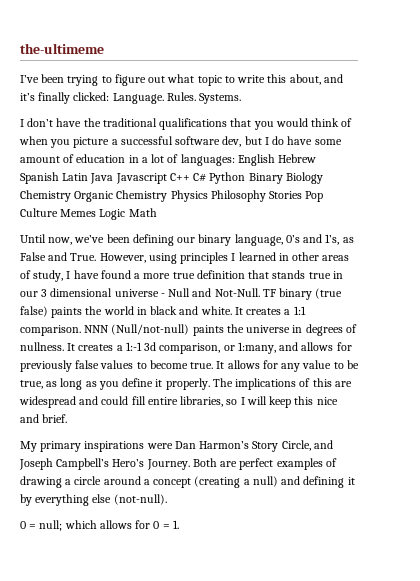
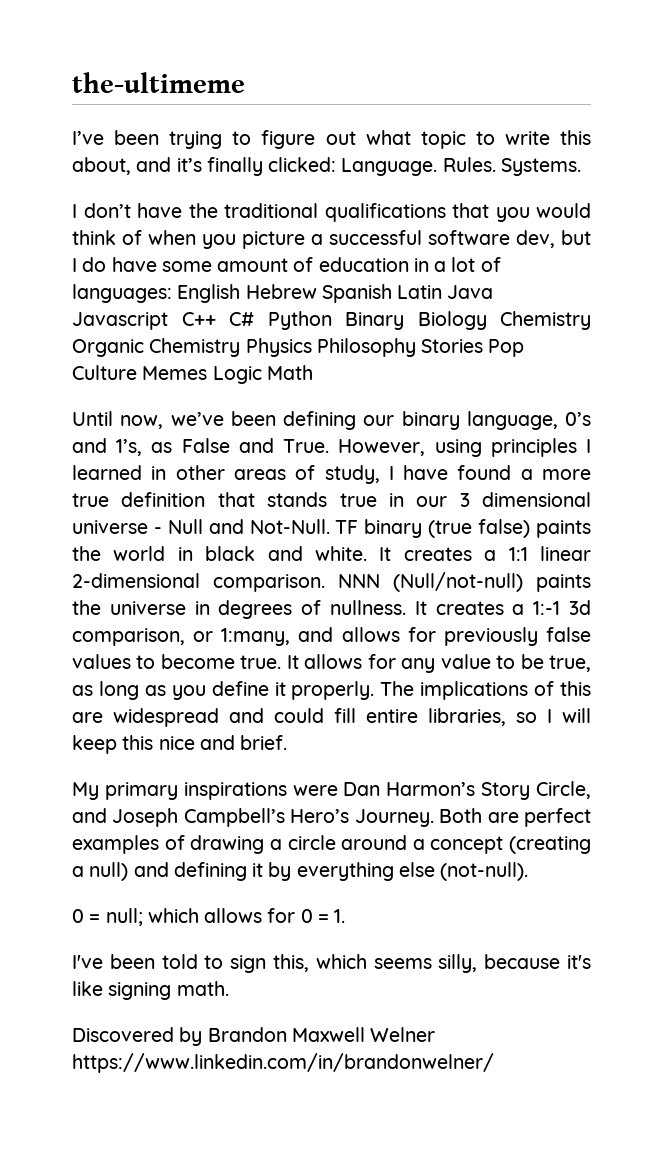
- It creates a 1:1 comparison.
+ It creates a 1:1 linear 2-dimensional comparison.
+ I've been told to sign this, which seems silly, because it's like signing math.
+ Discovered by Brandon Maxwell Welner https://www.linkedin.com/in/brandonwelner/

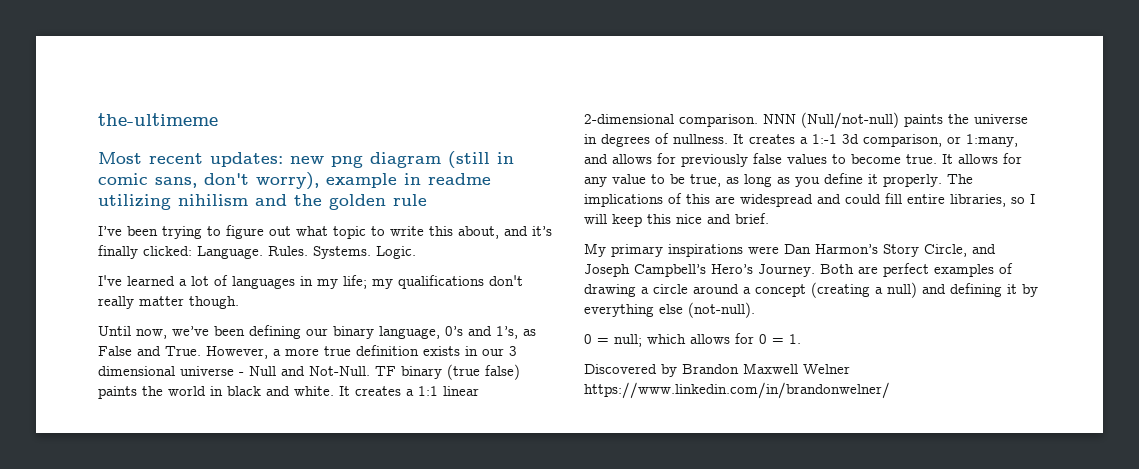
+ Most recent updates: new png diagram (still in comic sans, don't worry), example in readme utilizing nihilism and the golden rule
- Systems.
- I don’t have the traditional qualifications that you would think of when you picture a successful software dev, but I do have some amount of education in a lot of languages: English Hebrew Spanish Latin Java Javascript C++ C# Python Binary Biology Chemistry Organic Chemistry Physics Philosophy Stories Pop Culture Memes Logic Math
+ Systems. Logic.
+ I've learned a lot of languages in my life; my qualifications don't really matter though.
- However, using principles I learned in other areas of study, I have found a more true definition that stands true in our 3 dimensional universe - Null and Not-Null.
+ However, a more true definition exists in our 3 dimensional universe - Null and Not-Null.
- I've been told to sign this, which seems silly, because it's like signing math.

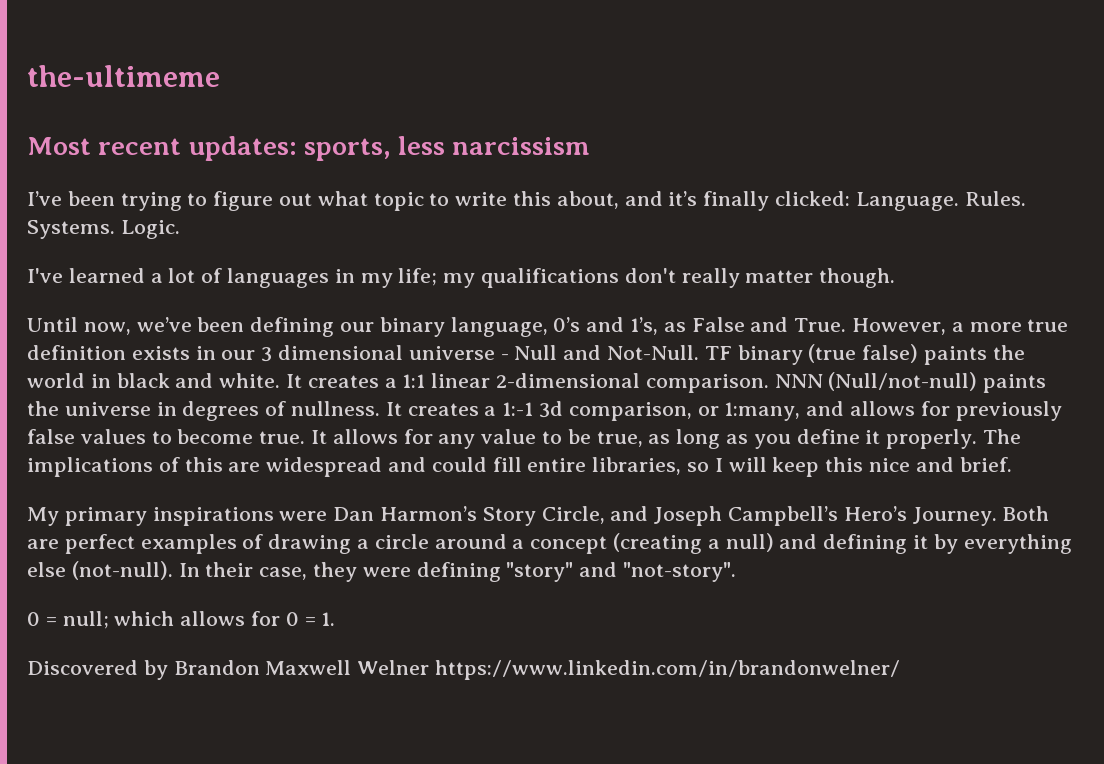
- Most recent updates: new png diagram (still in comic sans, don't worry), example in readme utilizing nihilism and the golden rule
+ Most recent updates: sports, less narcissism
+ In their case, they were defining "story" and "not-story".

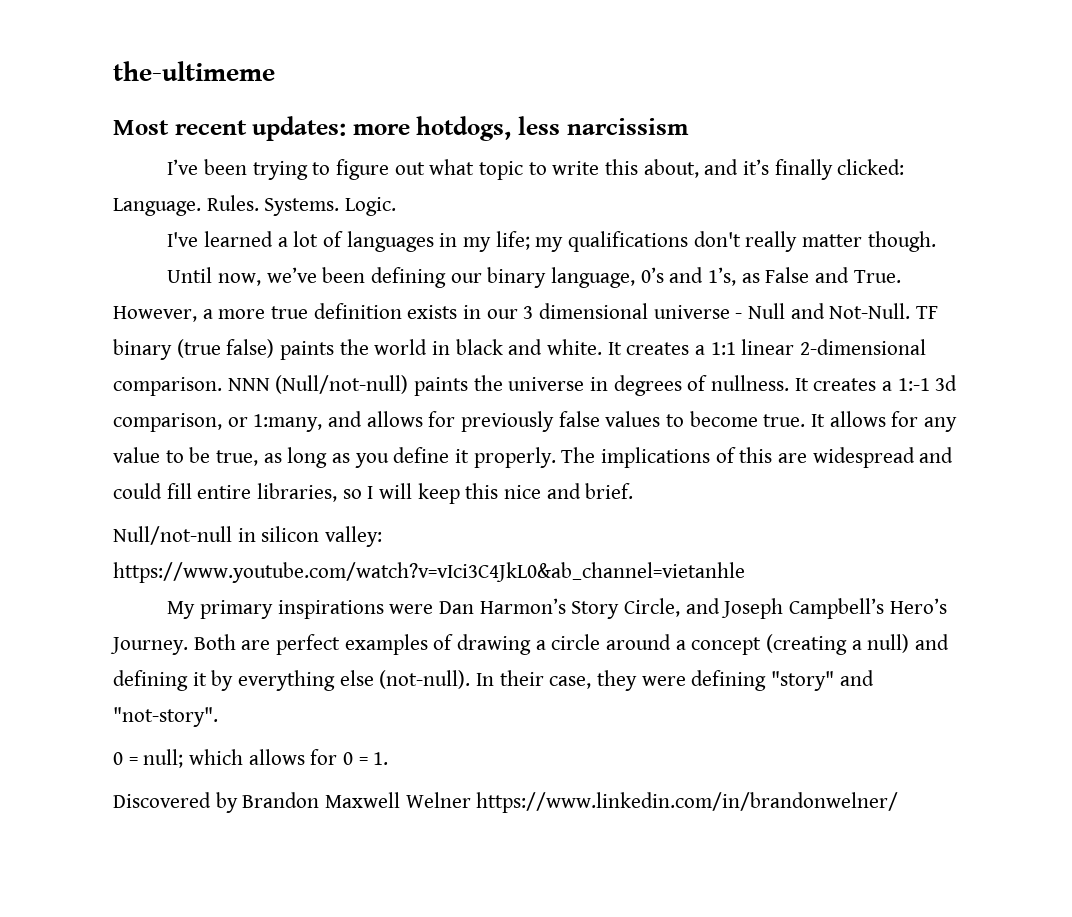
- Most recent updates: sports, less narcissism
+ Most recent updates: more hotdogs, less narcissism
+ Null/not-null in silicon valley: https://www.youtube.com/watch?v=vIci3C4JkL0&ab_channel=vietanhle

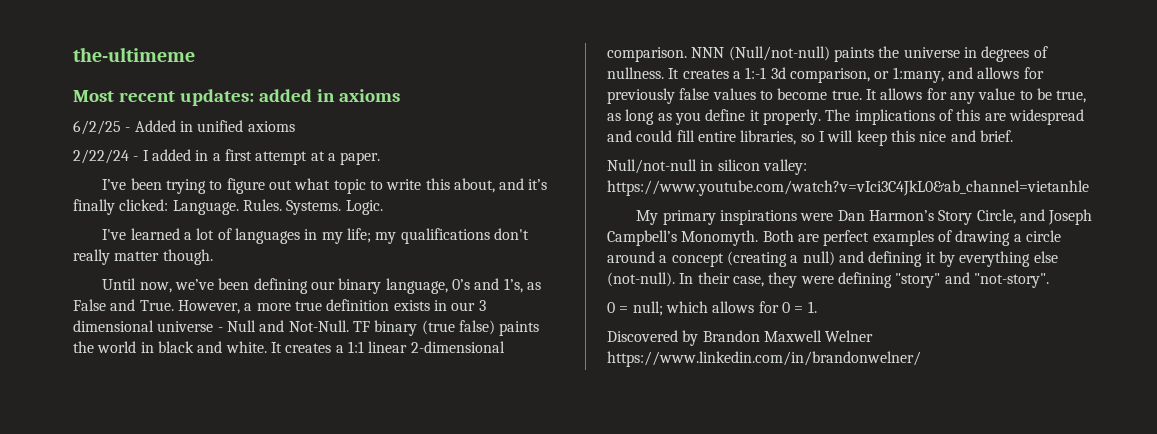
- Most recent updates: more hotdogs, less narcissism
+ Most recent updates: added in axioms
+ 6/2/25 - Added in unified axioms
+ 2/22/24 - I added in a first attempt at a paper.
- My primary inspirations were Dan Harmon’s Story Circle, and Joseph Campbell’s Hero’s Journey.
+ My primary inspirations were Dan Harmon’s Story Circle, and Joseph Campbell’s Monomyth.

